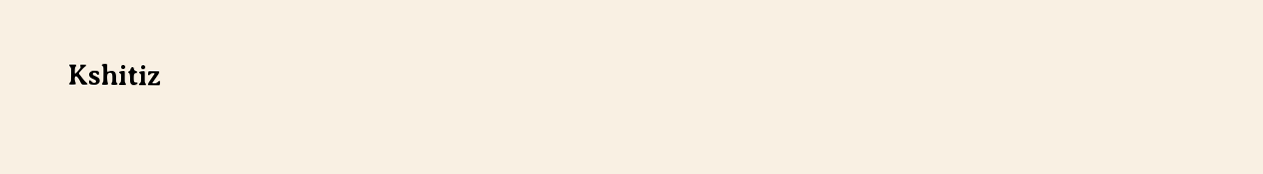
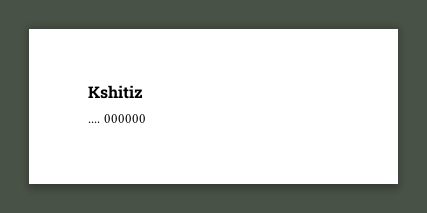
+ .... 000000

